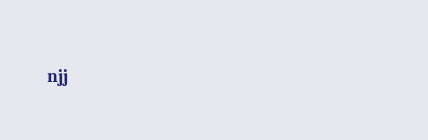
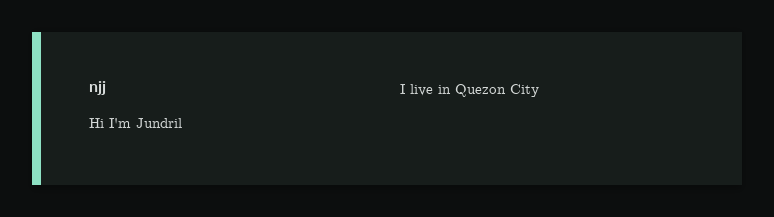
+ Hi I'm Jundril
+ I live in Quezon City

